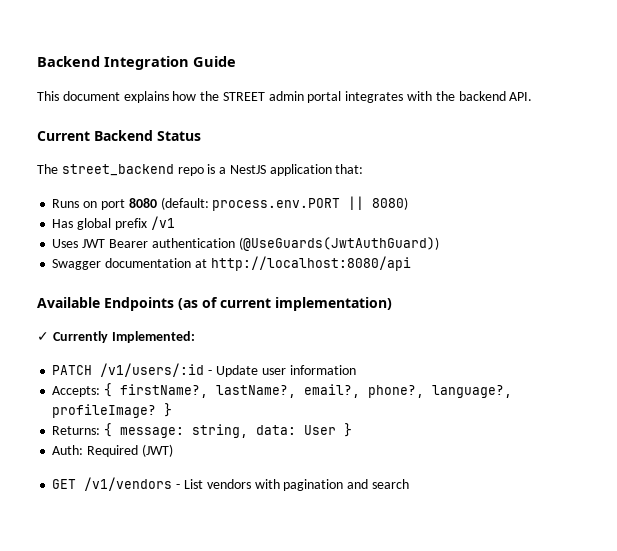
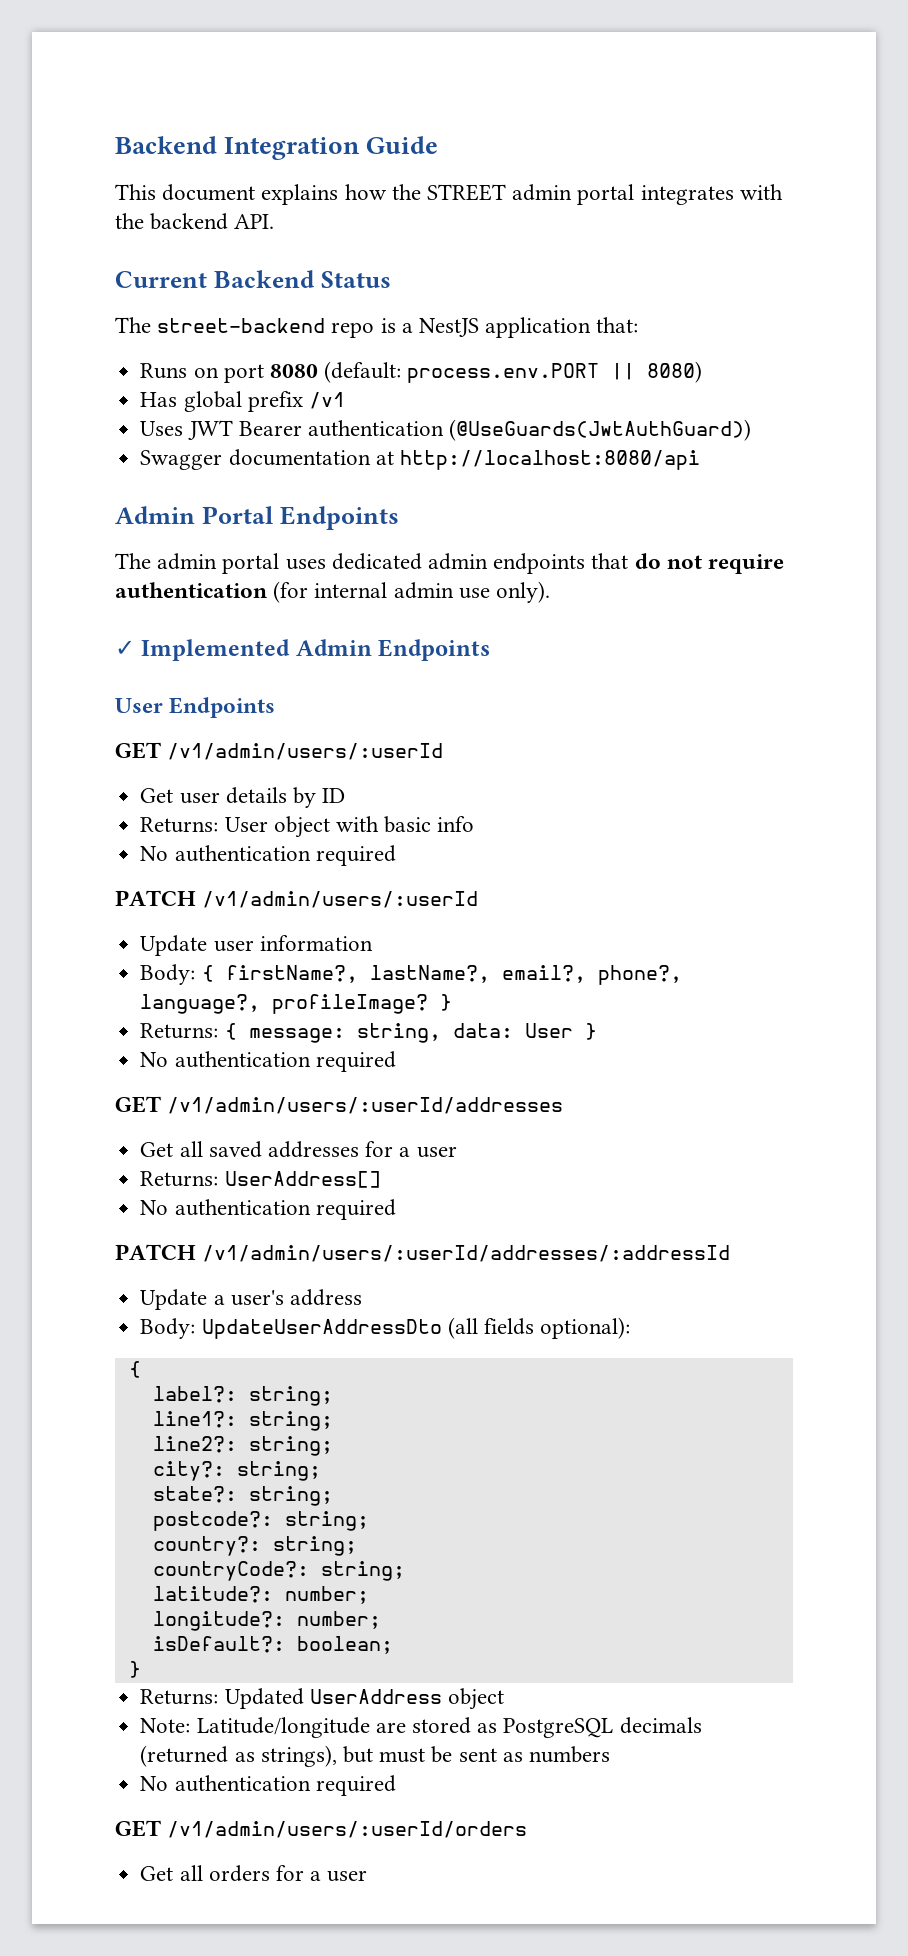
- The street_backend repo is a NestJS application that:
+ The street-backend repo is a NestJS application that:
- Available Endpoints (as of current implementation)
- ✓ Currently Implemented:
- PATCH /v1/users/:id - Update user information
+ Admin Portal Endpoints
+ The admin portal uses dedicated admin endpoints that do not require authentication (for internal admin use only).
+ ✓ Implemented Admin Endpoints
+ User Endpoints
+ GET /v1/admin/users/:userId
+ Get user details by ID
+ Returns: User object with basic info
+ No authentication required
+ PATCH /v1/admin/users/:userId
+ Update user information
- Accepts: { firstName?, lastName?, email?, phone?, language?, profileImage?
+ Body: { firstName?, lastName?, email?, phone?, language?, profileImage?
  Returns: { message: string, data: User }
- Auth: Required (JWT)
- GET /v1/vendors - List vendors with pagination and search
+ No authentication required
+ GET /v1/admin/users/:userId/addresses
+ Get all saved addresses for a user
+ Returns: UserAddress[]
+ No authentication required
+ PATCH /v1/admin/users/:userId/addresses/:addressId
+ Update a user's address
+ Body: UpdateUserAddressDto (all fields optional):
+ {
+ label?: string;
+ line1?: string;
+ line2?: string;
+ city?: string;
+ state?: string;
+ postcode?: string;
+ country?: string;
+ countryCode?: string;
+ latitude?: number;
+ longitude?: number;
+ isDefault?: boolean;
+ }
+ Returns: Updated UserAddress object
+ Note: Latitude/longitude are stored as PostgreSQL decimals (returned as strings), but must be sent as numbers
+ No authentication required
+ GET /v1/admin/users/:userId/orders
+ Get all orders for a user

